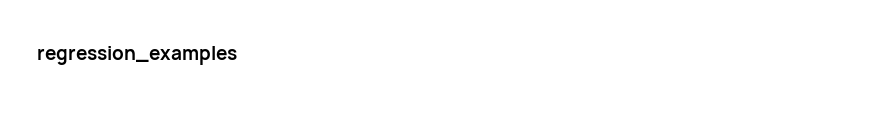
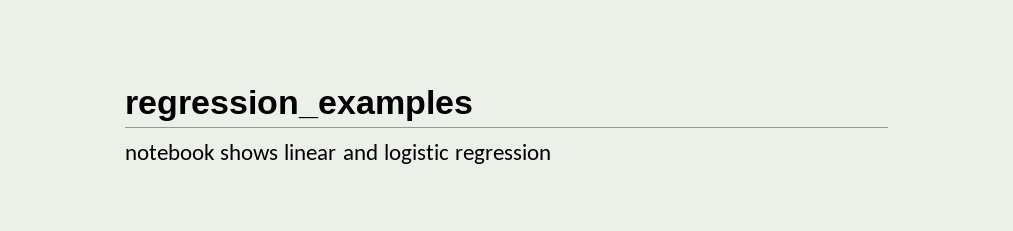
+ notebook shows linear and logistic regression

